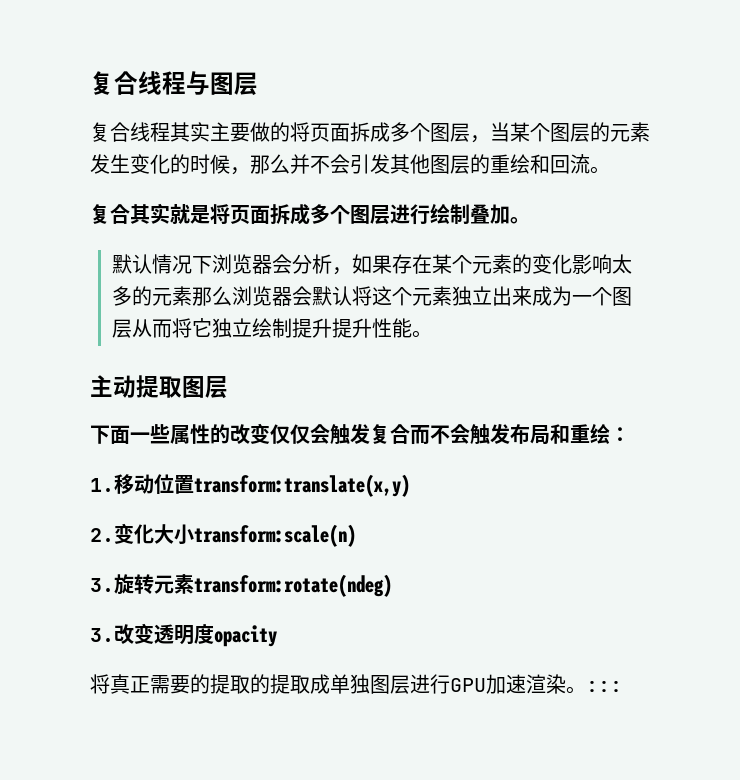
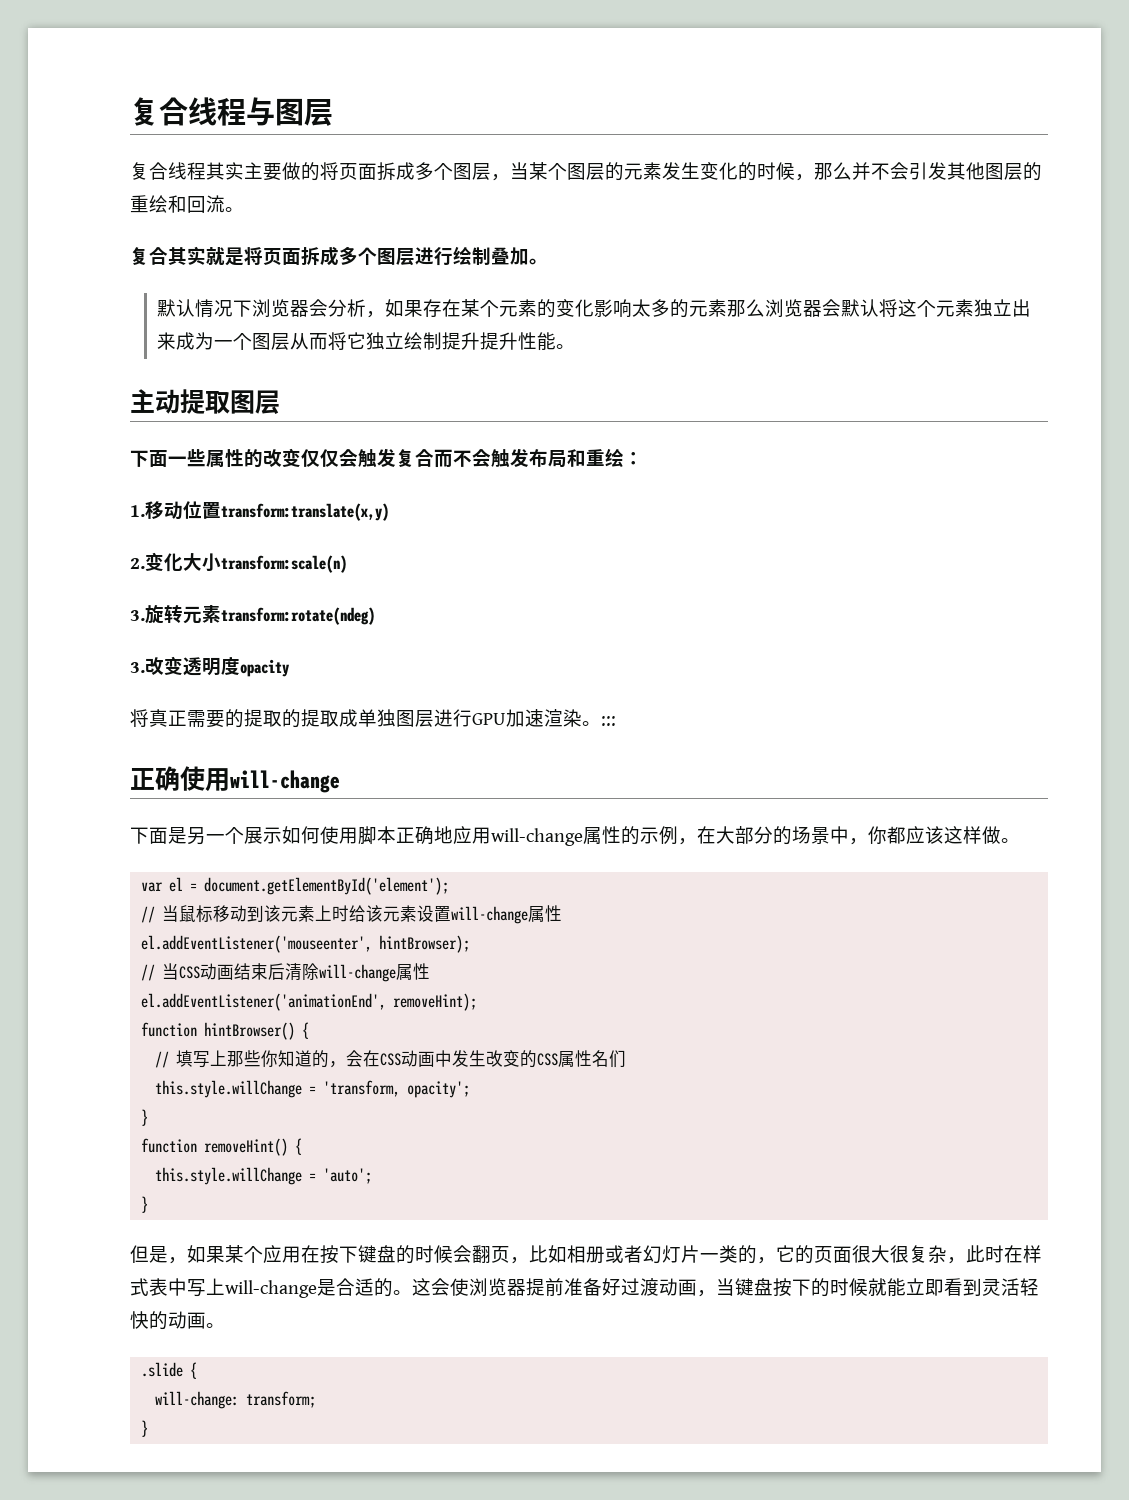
+ 正确使用will-change
+ 下面是另一个展示如何使用脚本正确地应用will-change属性的示例，在大部分的场景中，你都应该这样做。
+ var el = document.getElementById('element');
+ // 当鼠标移动到该元素上时给该元素设置will-change属性
+ el.addEventListener('mouseenter', hintBrowser);
+ // 当CSS动画结束后清除will-change属性
+ el.addEventListener('animationEnd', removeHint);
+ function hintBrowser() {
+ // 填写上那些你知道的，会在CSS动画中发生改变的CSS属性名们
+ this.style.willChange = 'transform, opacity';
+ }
+ function removeHint() {
+ this.style.willChange = 'auto';
+ }
+ 但是，如果某个应用在按下键盘的时候会翻页，比如相册或者幻灯片一类的，它的页面很大很复杂，此时在样式表中写上will-change是合适的。这会使浏览器提前准备好过渡动画，当键盘按下的时候就能立即看到灵活轻快的动画。
+ .slide {
+ will-change: transform;
+ }

